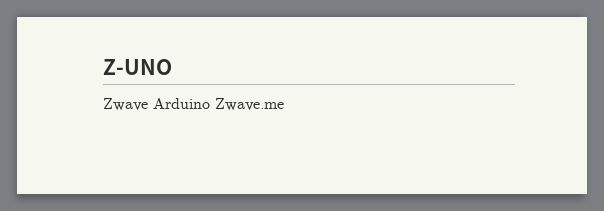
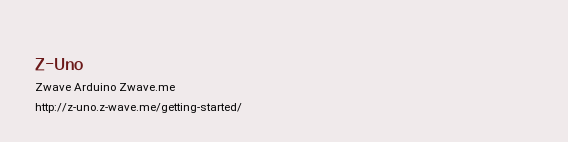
- Z-UNO
+ Z-Uno
+ http://z-uno.z-wave.me/getting-started/

